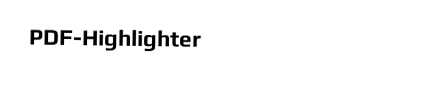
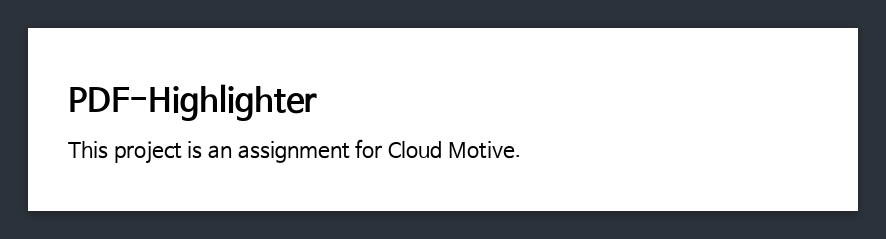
+ This project is an assignment for Cloud Motive.

